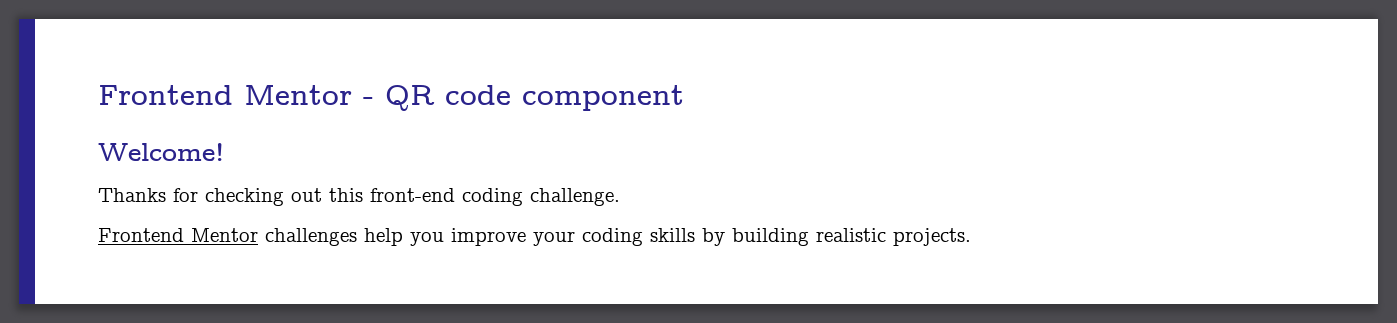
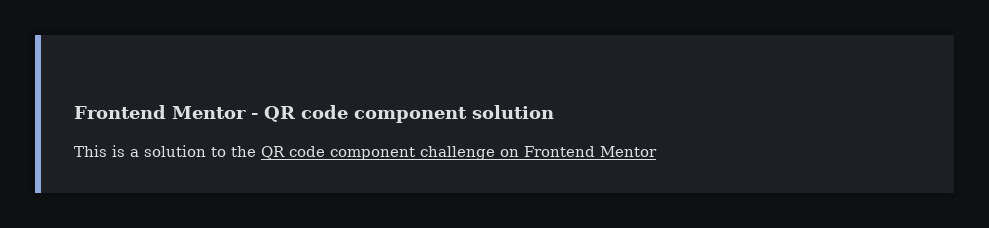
- Frontend Mentor - QR code component
- Welcome!
- Thanks for checking out this front-end coding challenge.
- Frontend Mentor challenges help you improve your coding skills by building realistic projects.
+ Frontend Mentor - QR code component solution
+ This is a solution to the QR code component challenge on Frontend Mentor

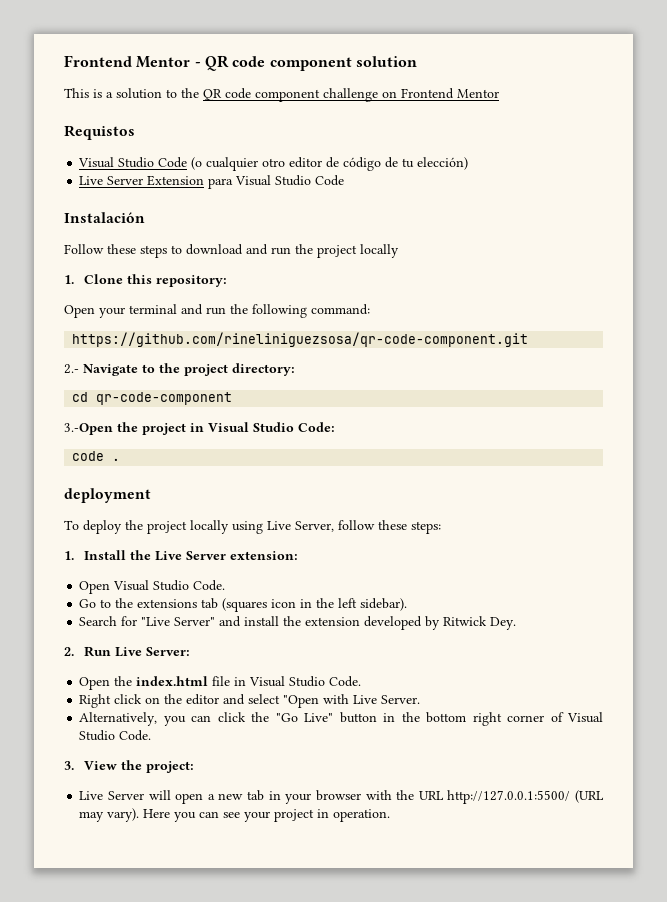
+ Requistos
+ Visual Studio Code (o cualquier otro editor de código de tu elección)
+ Live Server Extension para Visual Studio Code
+ Instalación
+ Follow these steps to download and run the project locally
+ 1. Clone this repository:
+ Open your terminal and run the following command:
+ https://github.com/rineliniguezsosa/qr-code-component.git
+ 2.- Navigate to the project directory:
+ cd qr-code-component
+ 3.-Open the project in Visual Studio Code:
+ code .
+ deployment
+ To deploy the project locally using Live Server, follow these steps:
+ 1. Install the Live Server extension:
+ Open Visual Studio Code.
+ Go to the extensions tab (squares icon in the left sidebar).
+ Search for "Live Server" and install the extension developed by Ritwick Dey.
+ 2. Run Live Server:
+ Open the index.html file in Visual Studio Code.
+ Right click on the editor and select "Open with Live Server.
+ Alternatively, you can click the "Go Live" button in the bottom right corner of Visual Studio Code.
+ 3. View the project:
+ Live Server will open a new tab in your browser with the URL http://127.0.0.1:5500/ (URL may vary). Here you can see your project in operation.

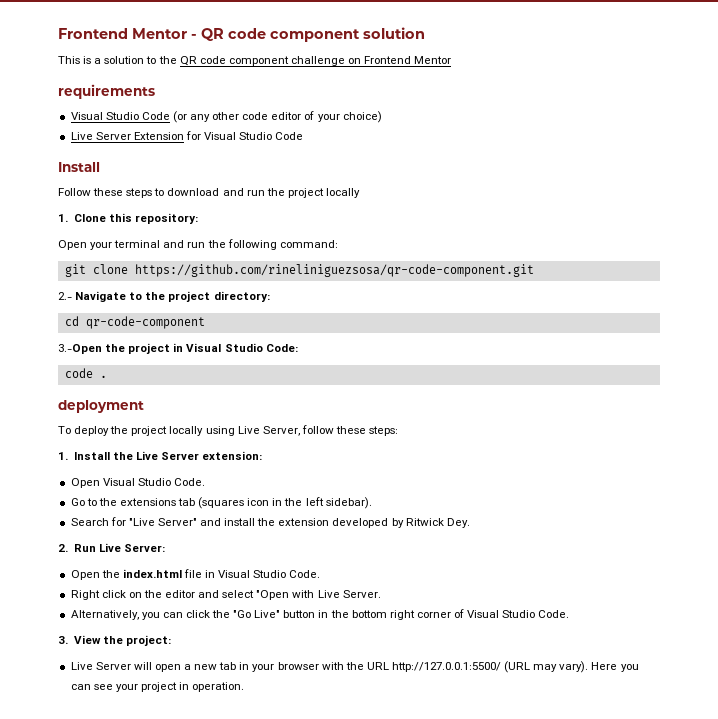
- Requistos
- Visual Studio Code (o cualquier otro editor de código de tu elección)
+ requirements
+ Visual Studio Code (or any other code editor of your choice)
- Live Server Extension para Visual Studio Code
- Instalación
+ Live Server Extension for Visual Studio Code
+ Install
- https://github.com/rineliniguezsosa/qr-code-component.git
+ git clone https://github.com/rineliniguezsosa/qr-code-component.git

